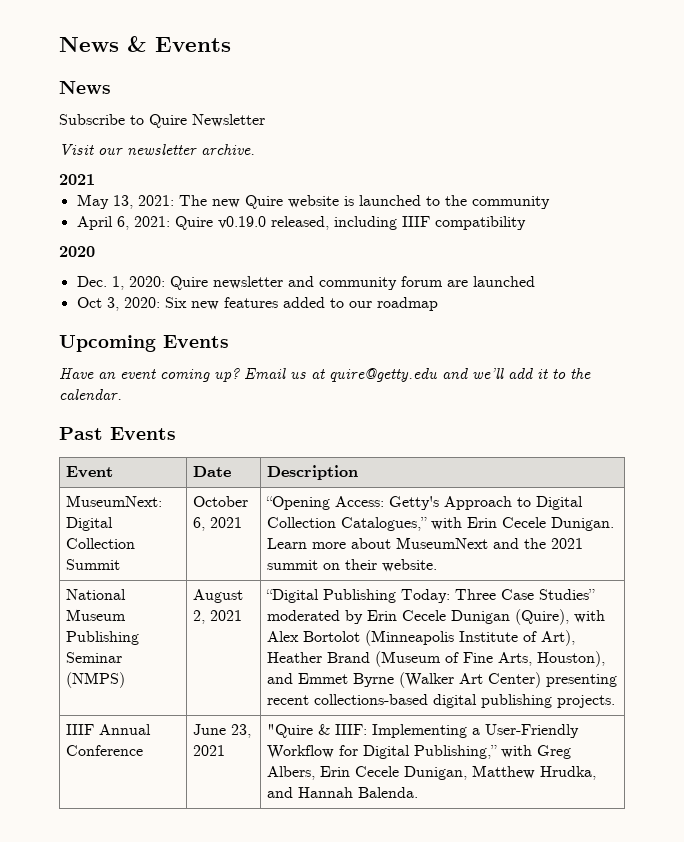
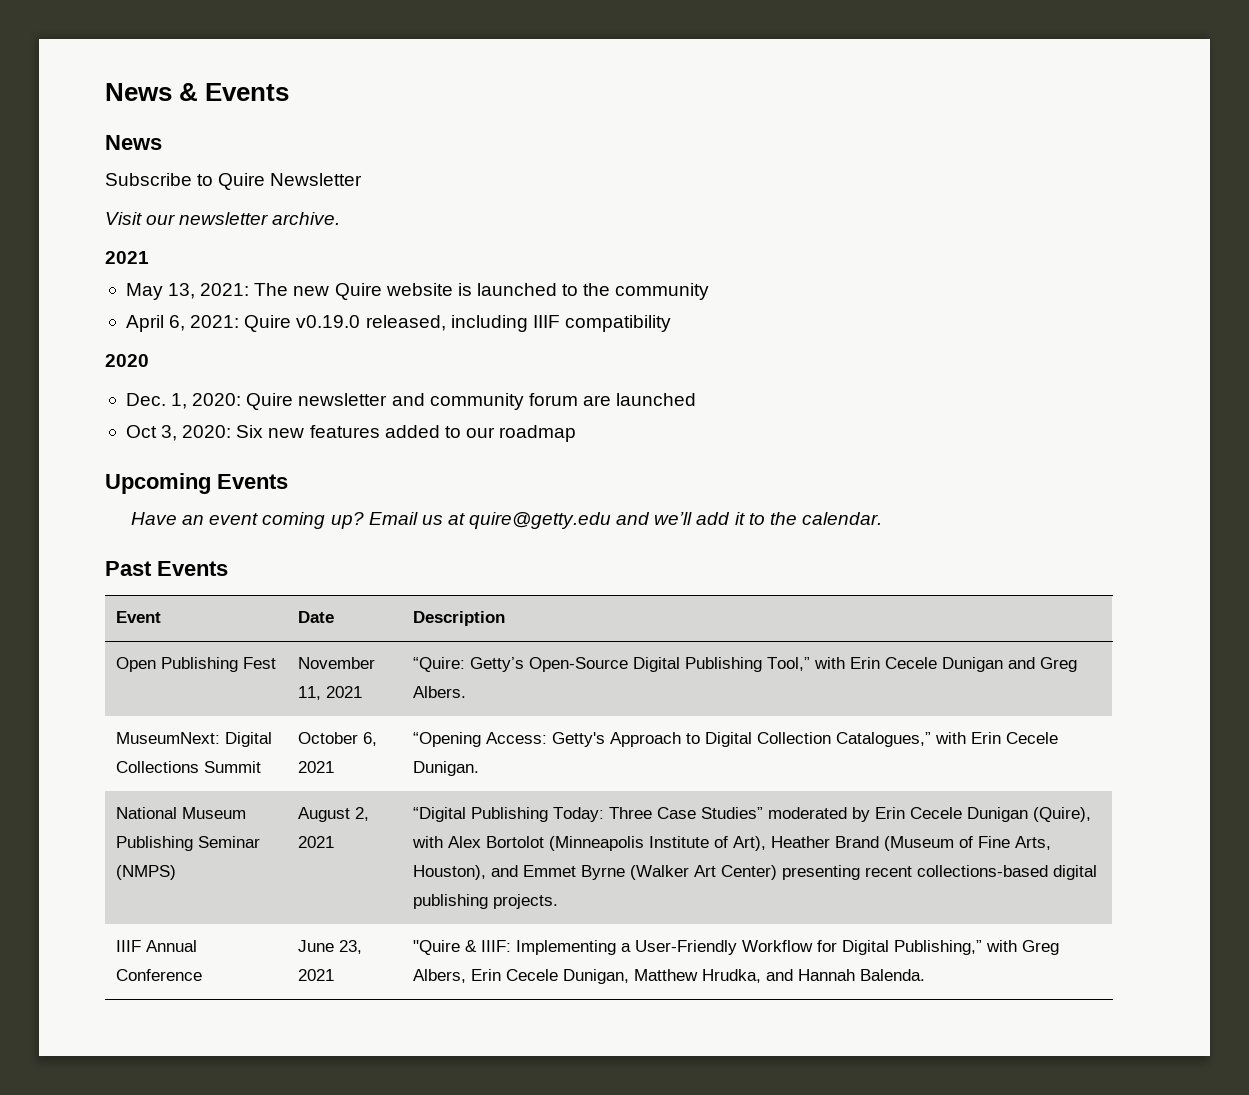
+ Open Publishing Fest | November 11, 2021 | “Quire: Getty’s Open-Source Digital Publishing Tool,” with Erin Cecele Dunigan and Greg Albers.
- MuseumNext: Digital Collection Summit | October 6, 2021 | “Opening Access: Getty's Approach to Digital Collection Catalogues,” with Erin Cecele Dunigan. Learn more about MuseumNext and the 2021 summit on their website.
+ MuseumNext: Digital Collections Summit | October 6, 2021 | “Opening Access: Getty's Approach to Digital Collection Catalogues,” with Erin Cecele Dunigan.

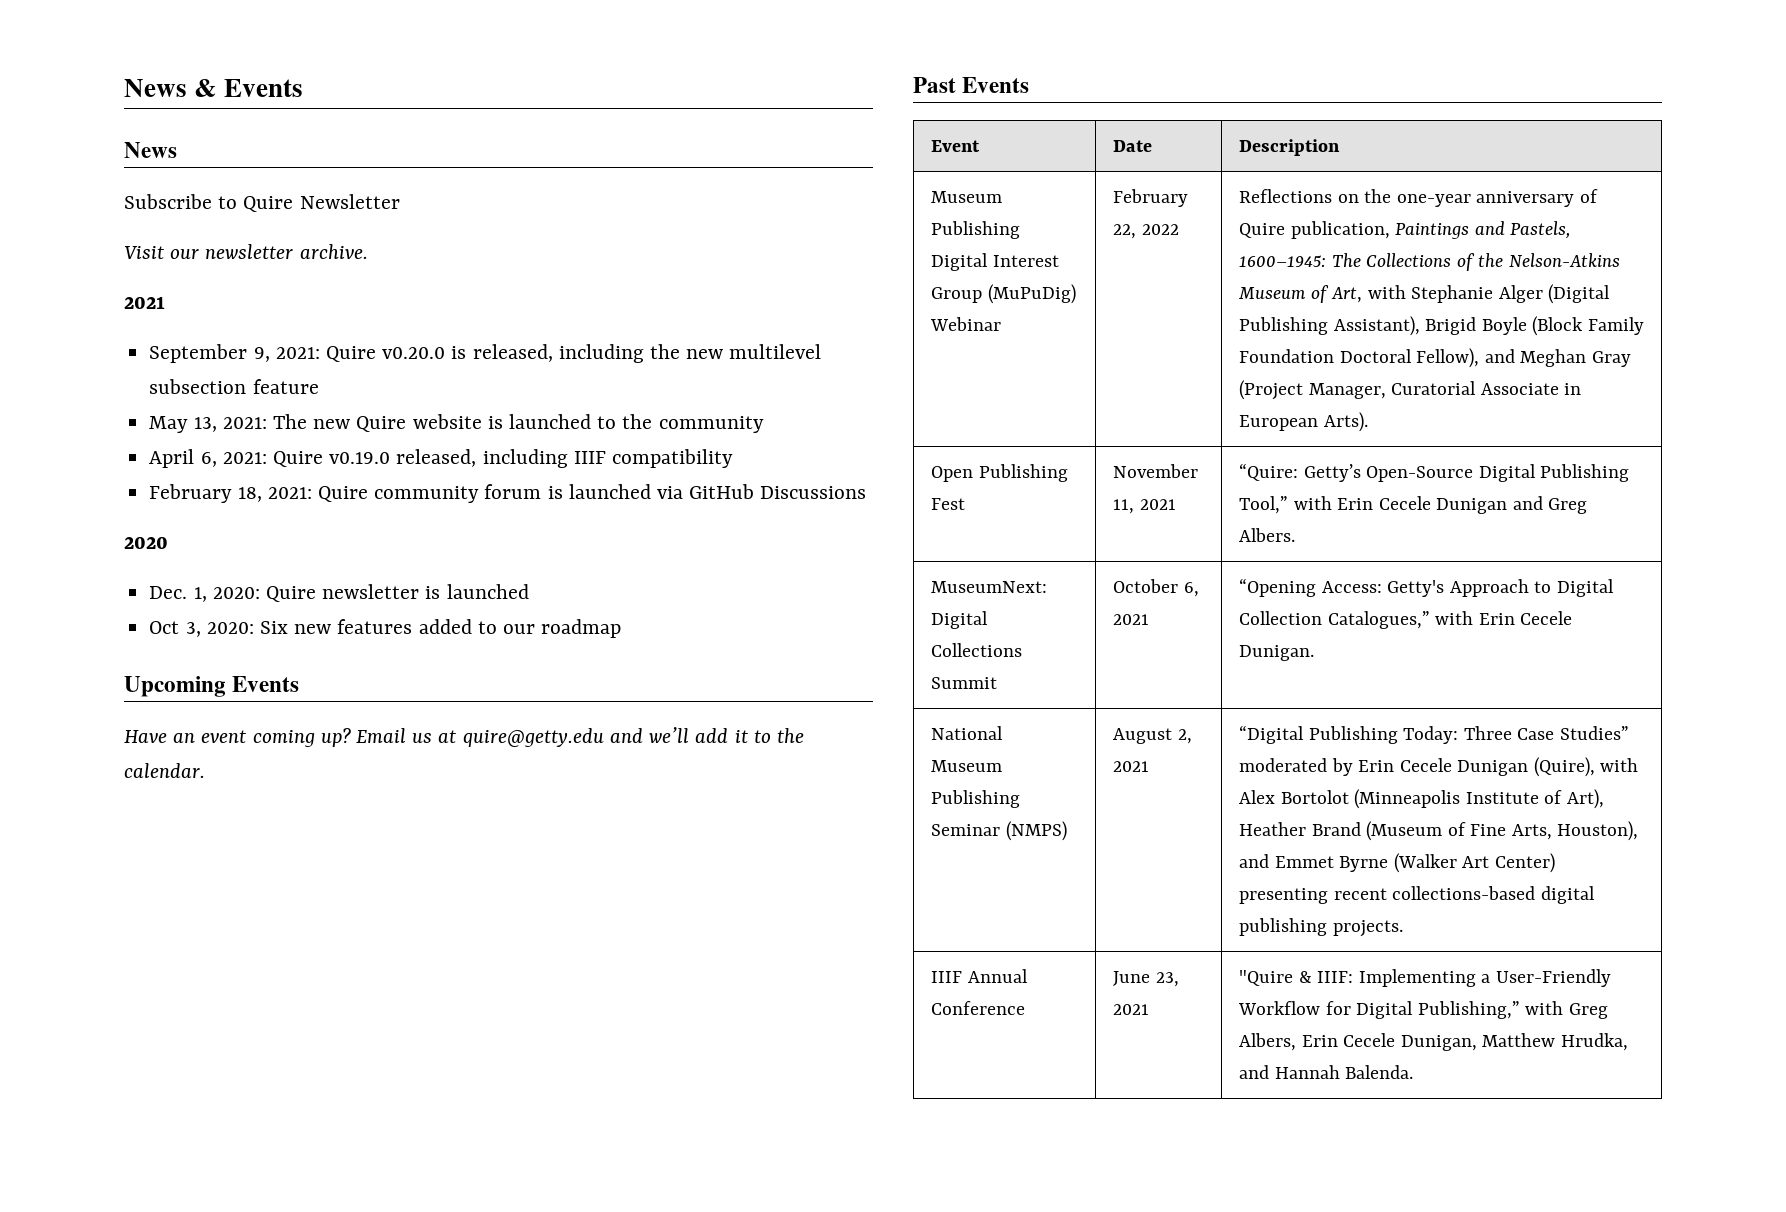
+ September 9, 2021: Quire v0.20.0 is released, including the new multilevel subsection feature
+ February 18, 2021: Quire community forum is launched via GitHub Discussions
- Dec. 1, 2020: Quire newsletter and community forum are launched
+ Dec. 1, 2020: Quire newsletter is launched
+ Museum Publishing Digital Interest Group (MuPuDig) Webinar | February 22, 2022 | Reflections on the one-year anniversary of Quire publication, Paintings and Pastels, 1600–1945: The Collections of the Nelson-Atkins Museum of Art, with Stephanie Alger (Digital Publishing Assistant), Brigid Boyle (Block Family Foundation Doctoral Fellow), and Meghan Gray (Project Manager, Curatorial Associate in European Arts).

